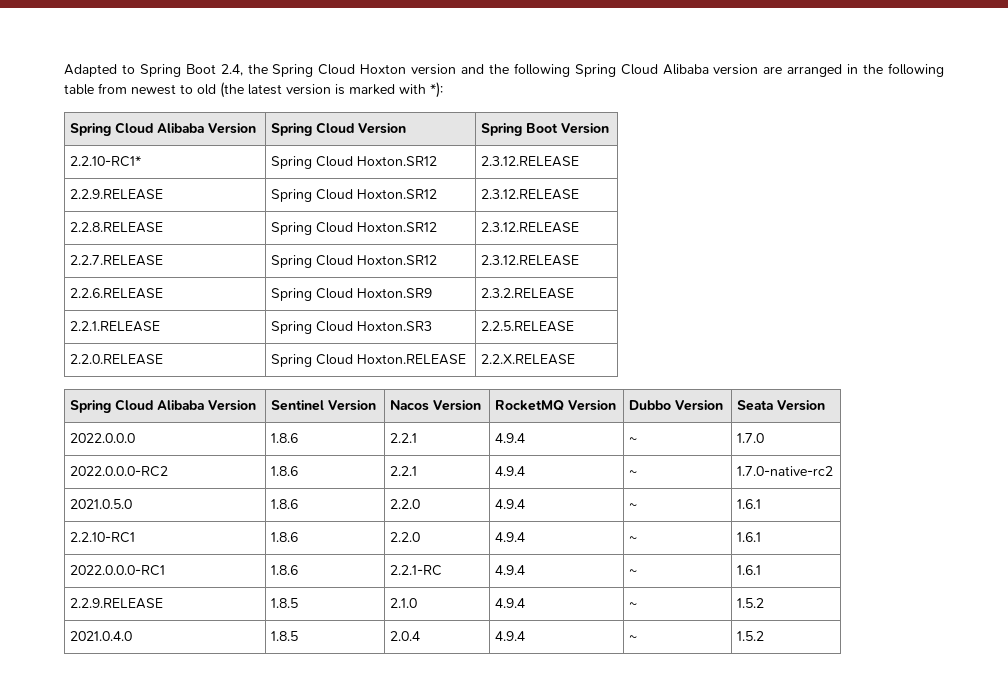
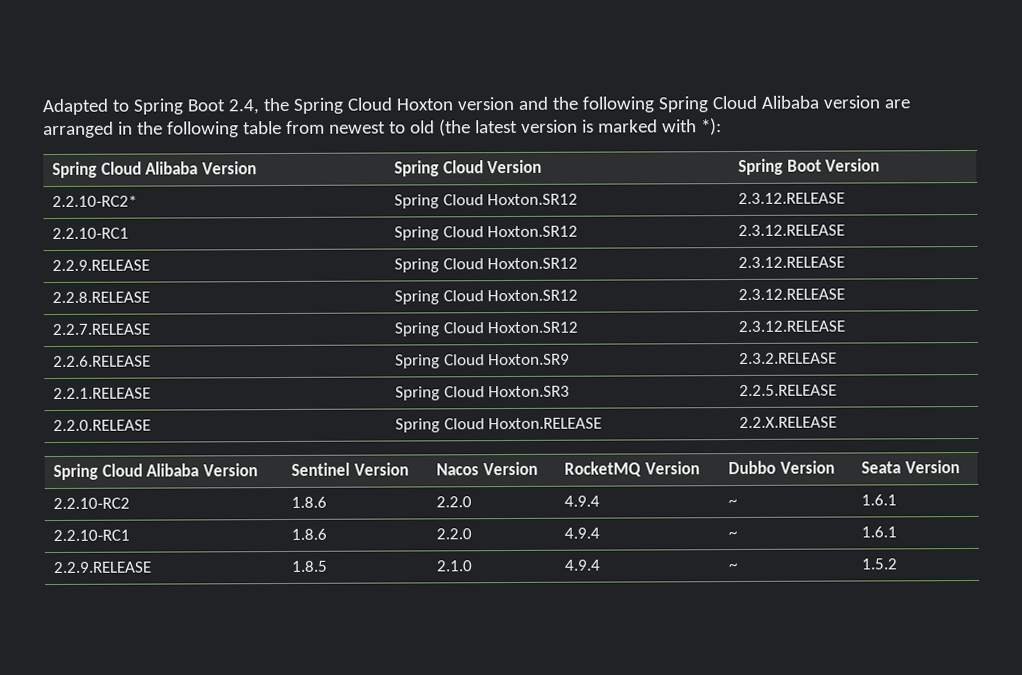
- 2.2.10-RC1* | Spring Cloud Hoxton.SR12 | 2.3.12.RELEASE
+ 2.2.10-RC2* | Spring Cloud Hoxton.SR12 | 2.3.12.RELEASE
+ 2.2.10-RC1 | Spring Cloud Hoxton.SR12 | 2.3.12.RELEASE
- 2022.0.0.0 | 1.8.6 | 2.2.1 | 4.9.4 | ~ | 1.7.0
- 2022.0.0.0-RC2 | 1.8.6 | 2.2.1 | 4.9.4 | ~ | 1.7.0-native-rc2
- 2021.0.5.0 | 1.8.6 | 2.2.0 | 4.9.4 | ~ | 1.6.1
+ 2.2.10-RC2 | 1.8.6 | 2.2.0 | 4.9.4 | ~ | 1.6.1
- 2022.0.0.0-RC1 | 1.8.6 | 2.2.1-RC | 4.9.4 | ~ | 1.6.1
- 2021.0.4.0 | 1.8.5 | 2.0.4 | 4.9.4 | ~ | 1.5.2

